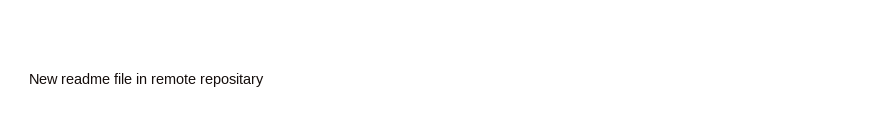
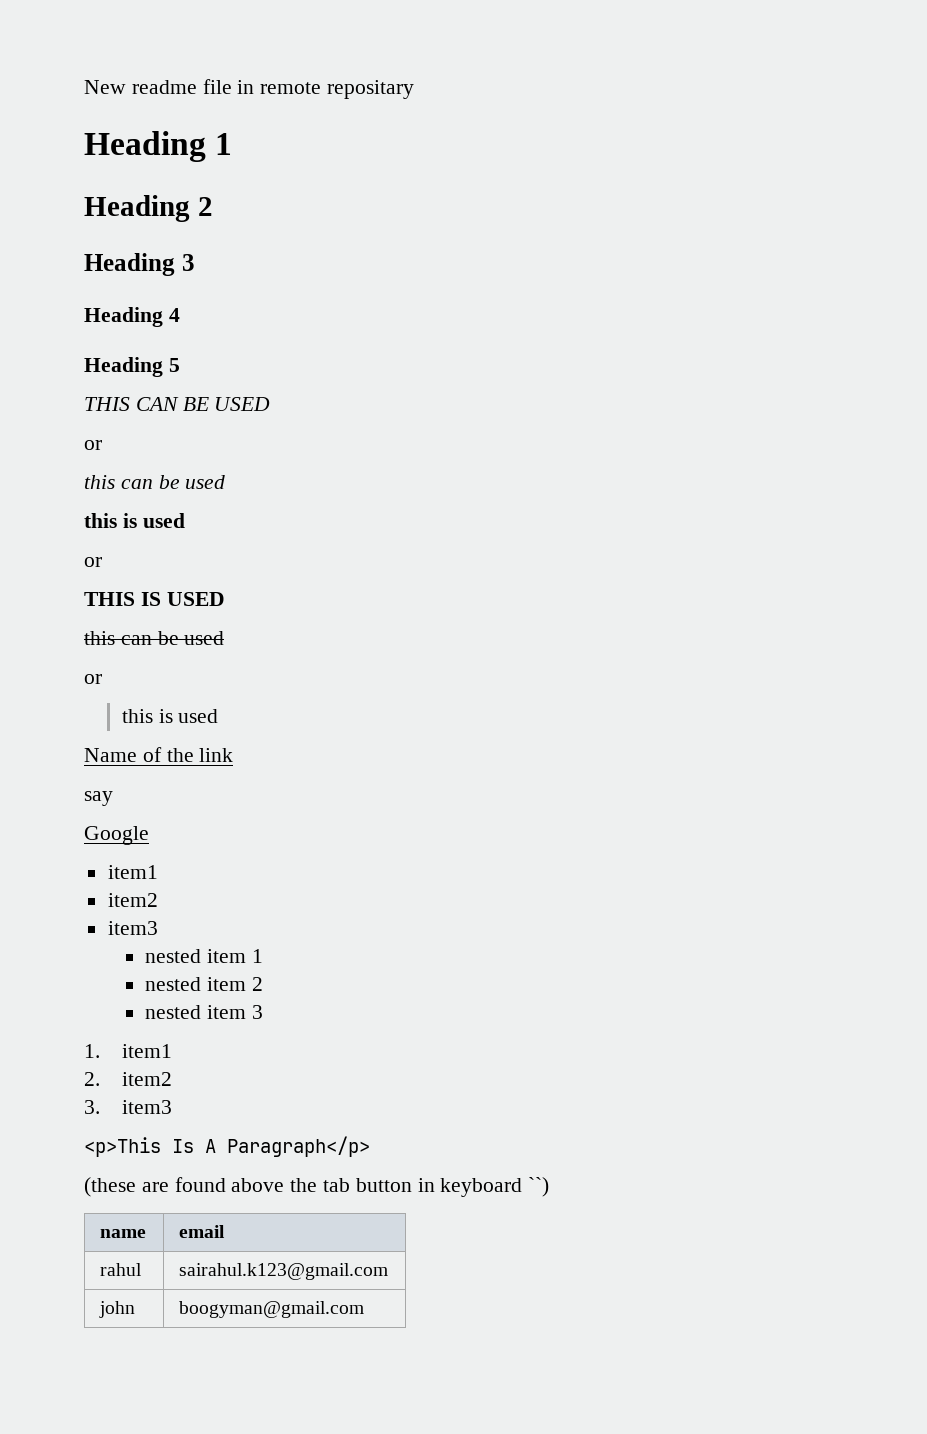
+ Heading 1
+ Heading 2
+ Heading 3
+ Heading 4
+ Heading 5
+ THIS CAN BE USED
+ or
+ this can be used
+ this is used
+ or
+ THIS IS USED
+ this can be used
+ or
+ this is used
+ Name of the link
+ say
+ Google
+ item1
+ item2
+ item3
+ nested item 1
+ nested item 2
+ nested item 3
+ 1. item1
+ 2. item2
+ 3. item3
+ <p>This Is A Paragraph</p>
+ (these are found above the tab button in keyboard ``)
+ name | email
+ rahul | sairahul.k123@gmail.com
+ john | boogyman@gmail.com

